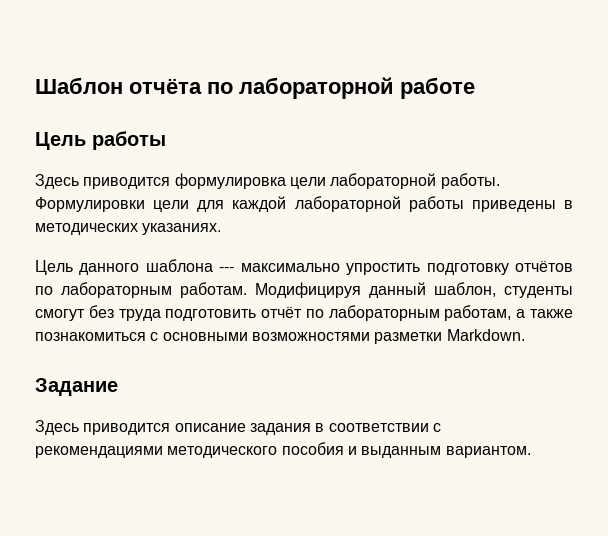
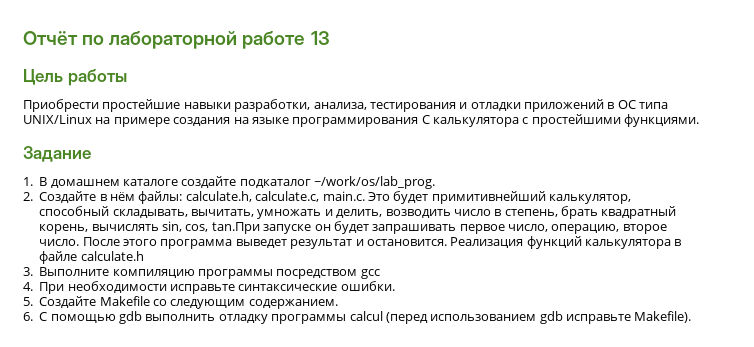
- Шаблон отчёта по лабораторной работе
+ Отчёт по лабораторной работе 13
- Здесь приводится формулировка цели лабораторной работы. Формулировки цели для каждой лабораторной работы приведены в методических указаниях.
- Цель данного шаблона --- максимально упростить подготовку отчётов по лабораторным работам. Модифицируя данный шаблон, студенты смогут без труда подготовить отчёт по лабораторным работам, а также познакомиться с основными возможностями разметки Markdown.
+ Приобрести простейшие навыки разработки, анализа, тестирования и отладки приложений в ОС типа UNIX/Linux на примере создания на языке программирования С калькулятора с простейшими функциями.
  Задание
- Здесь приводится описание задания в соответствии с рекомендациями методического пособия и выданным вариантом.
+ 1. В домашнем каталоге создайте подкаталог ~/work/os/lab_prog.
+ 2. Создайте в нём файлы: calculate.h, calculate.c, main.c. Это будет примитивнейший калькулятор, способный складывать, вычитать, умножать и делить, возводить число в степень, брать квадратный корень, вычислять sin, cos, tan.При запуске он будет запрашивать первое число, операцию, второе число. После этого программа выведет результат и остановится. Реализация функций калькулятора в файле calculate.h
+ 3. Выполните компиляцию программы посредством gcc
+ 4. При необходимости исправьте синтаксические ошибки.
+ 5. Создайте Makefile со следующим содержанием.
+ 6. С помощью gdb выполнить отладку программы calcul (перед использованием gdb исправьте Makefile).

